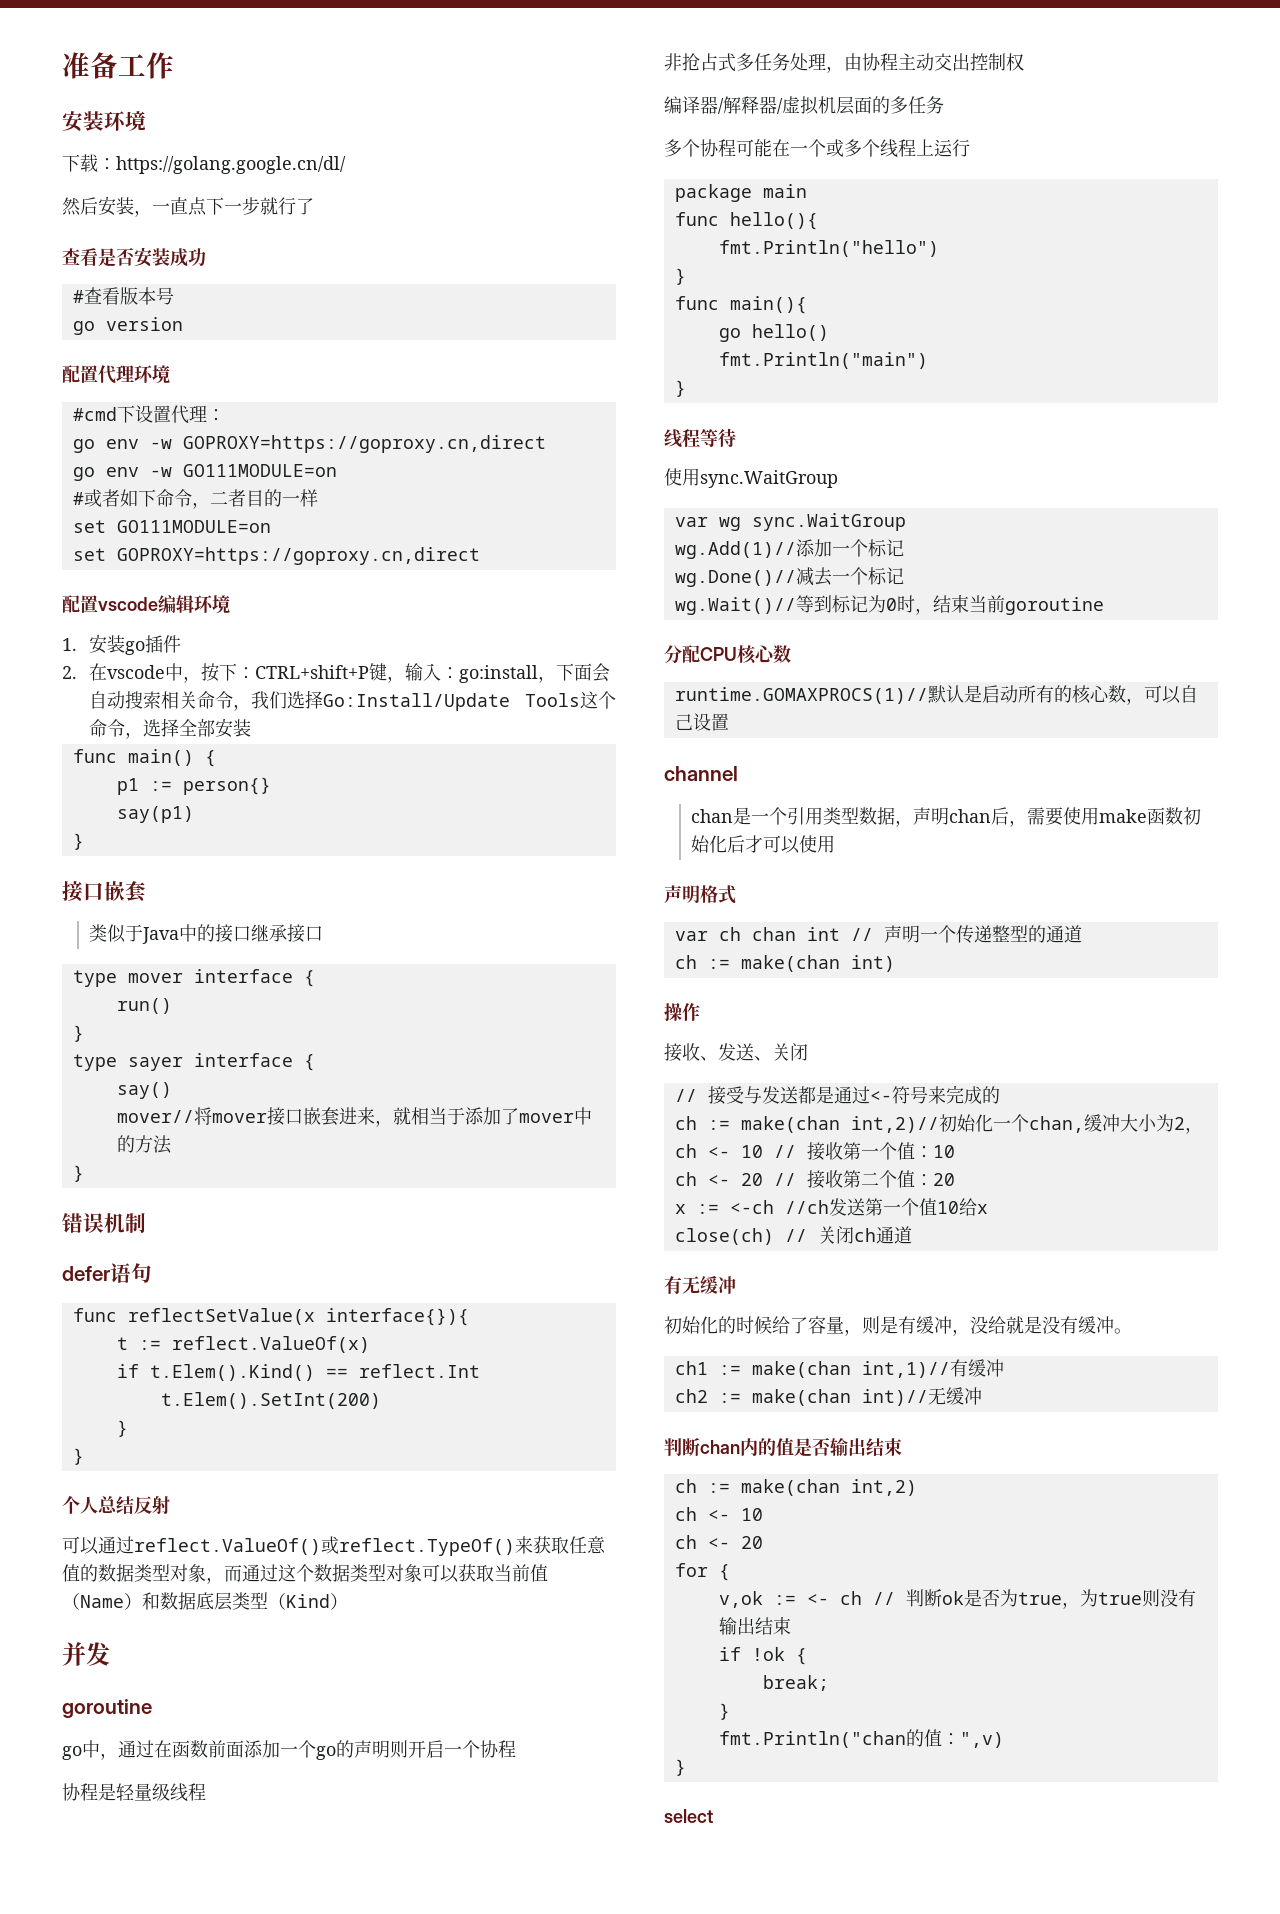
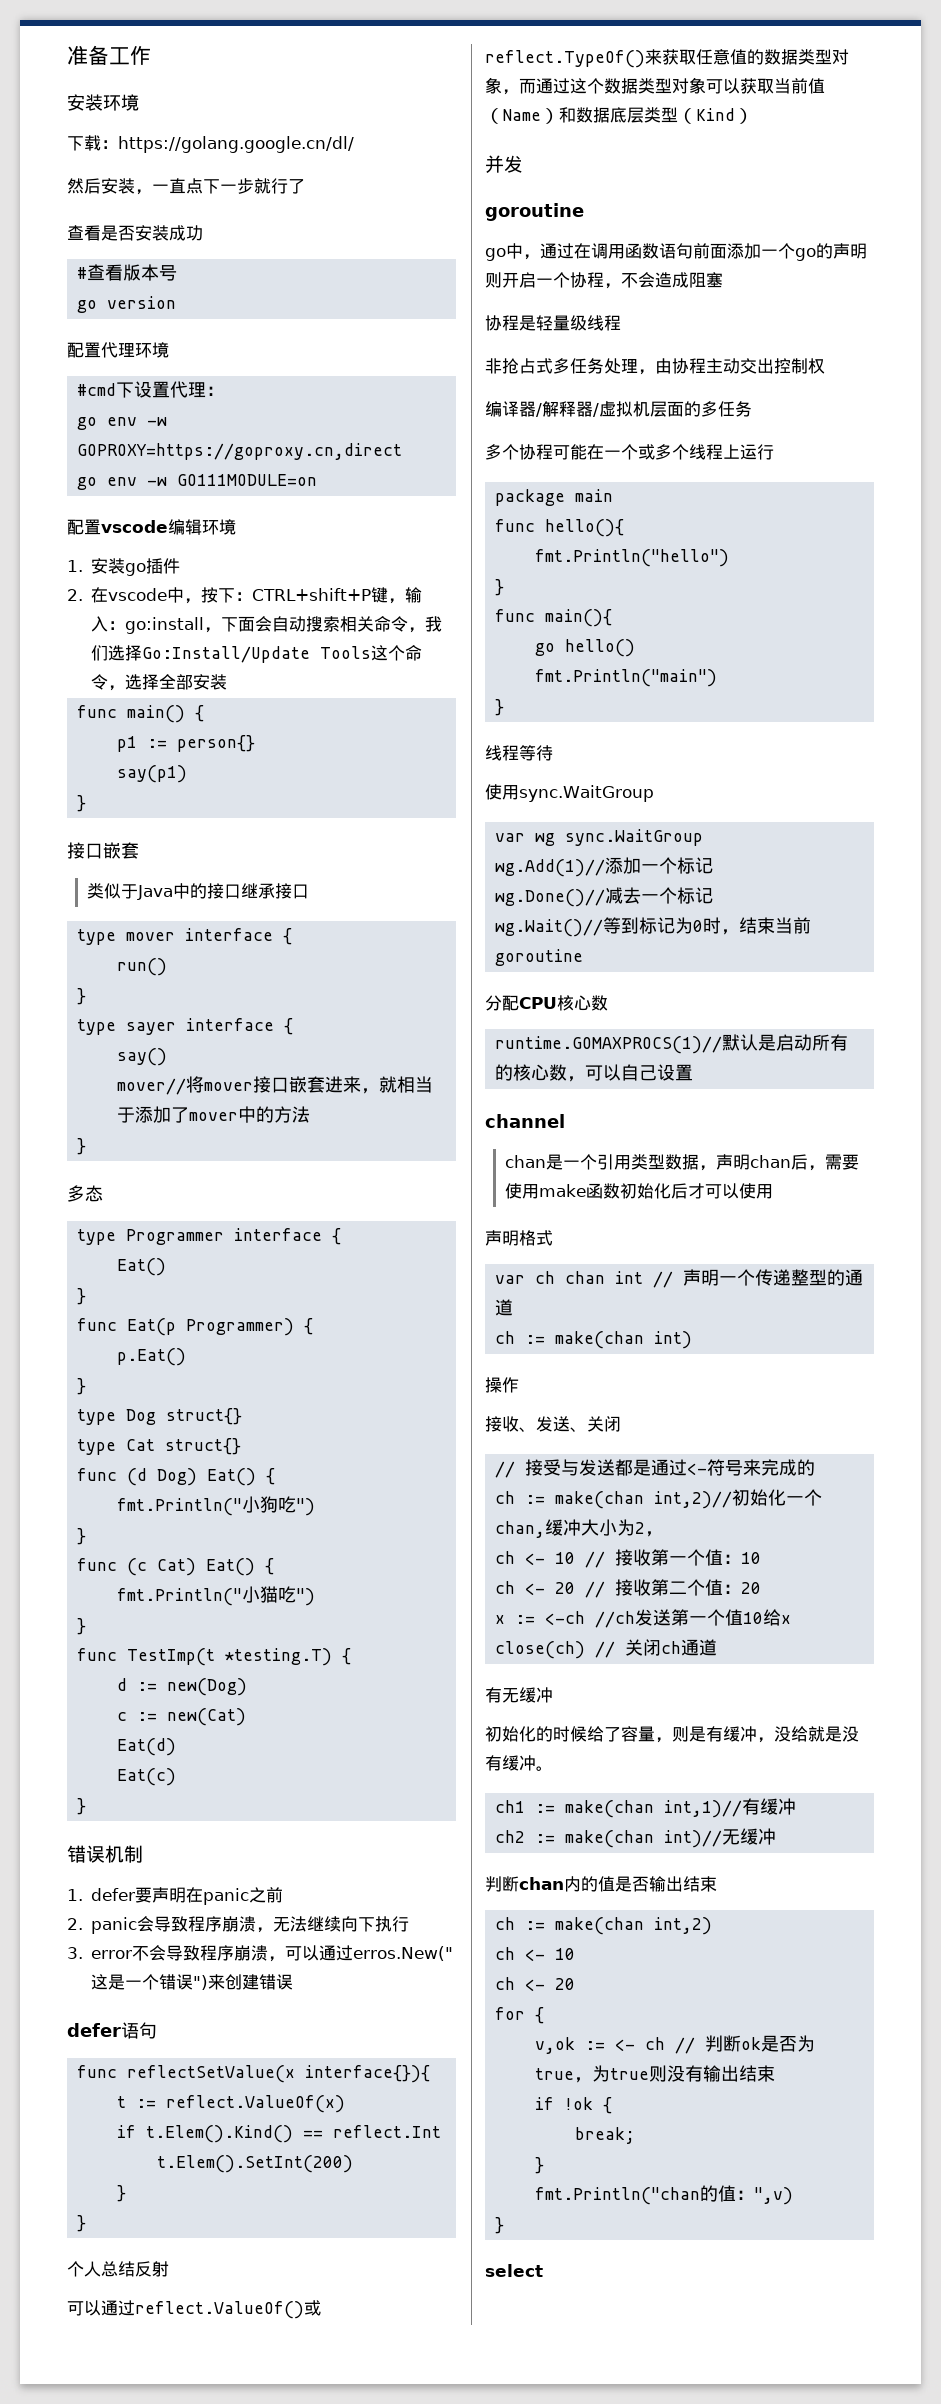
- #或者如下命令，二者目的一样
- set GO111MODULE=on
- set GOPROXY=https://goproxy.cn,direct
+ 多态
+ type Programmer interface {
+ Eat()
+ }
+ func Eat(p Programmer) {
+ p.Eat()
+ }
+ type Dog struct{}
+ type Cat struct{}
+ func (d Dog) Eat() {
+ fmt.Println("小狗吃")
+ }
+ func (c Cat) Eat() {
+ fmt.Println("小猫吃")
+ }
+ func TestImp(t *testing.T) {
+ d := new(Dog)
+ c := new(Cat)
+ Eat(d)
+ Eat(c)
+ }
  错误机制
+ 1. defer要声明在panic之前
+ 2. panic会导致程序崩溃，无法继续向下执行
+ 3. error不会导致程序崩溃，可以通过erros.New("这是一个错误")来创建错误
- go中，通过在函数前面添加一个go的声明则开启一个协程
+ go中，通过在调用函数语句前面添加一个go的声明则开启一个协程，不会造成阻塞

